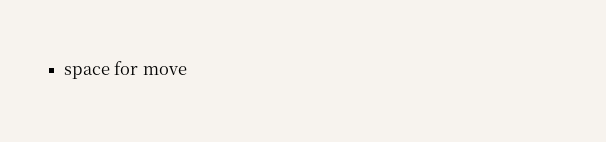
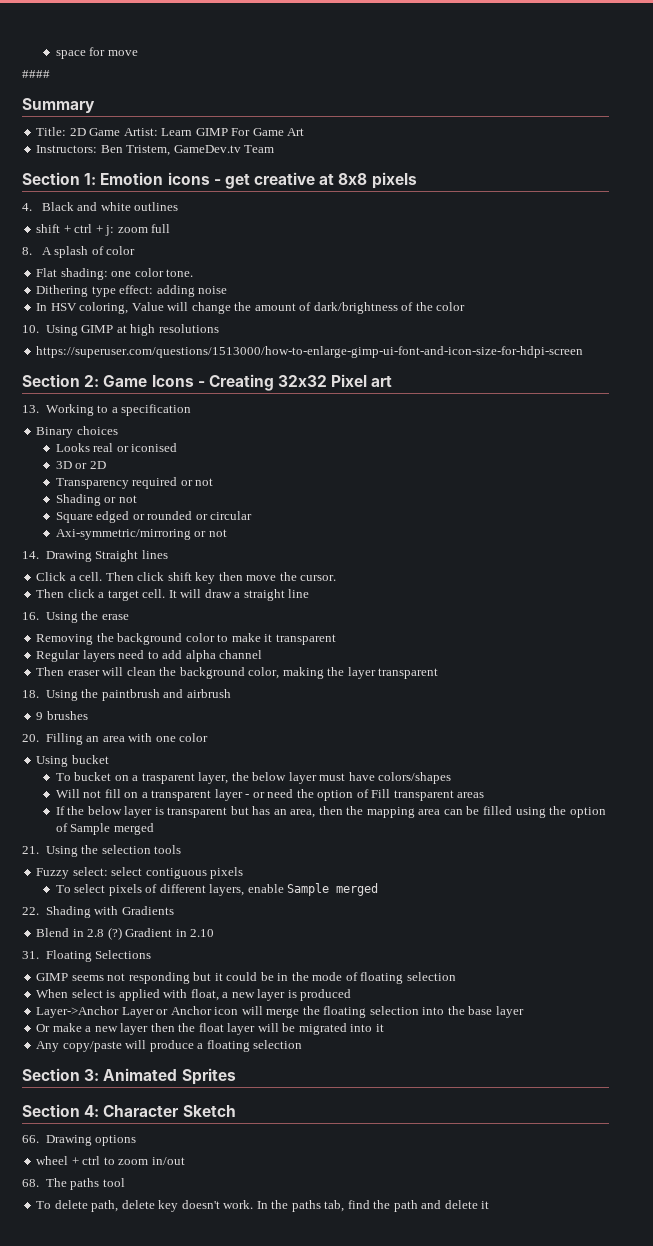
+ ####
+ Summary
+ Title: 2D Game Artist: Learn GIMP For Game Art
+ Instructors: Ben Tristem, GameDev.tv Team
+ Section 1: Emotion icons - get creative at 8x8 pixels
+ 4. Black and white outlines
+ shift + ctrl + j: zoom full
+ 8. A splash of color
+ Flat shading: one color tone.
+ Dithering type effect: adding noise
+ In HSV coloring, Value will change the amount of dark/brightness of the color
+ 10. Using GIMP at high resolutions
+ https://superuser.com/questions/1513000/how-to-enlarge-gimp-ui-font-and-icon-size-for-hdpi-screen
+ Section 2: Game Icons - Creating 32x32 Pixel art
+ 13. Working to a specification
+ Binary choices
+ Looks real or iconised
+ 3D or 2D
+ Transparency required or not
+ Shading or not
+ Square edged or rounded or circular
+ Axi-symmetric/mirroring or not
+ 14. Drawing Straight lines
+ Click a cell. Then click shift key then move the cursor.
+ Then click a target cell. It will draw a straight line
+ 16. Using the erase
+ Removing the background color to make it transparent
+ Regular layers need to add alpha channel
+ Then eraser will clean the background color, making the layer transparent
+ 18. Using the paintbrush and airbrush
+ 9 brushes
+ 20. Filling an area with one color
+ Using bucket
+ To bucket on a trasparent layer, the below layer must have colors/shapes
+ Will not fill on a transparent layer - or need the option of Fill transparent areas
+ If the below layer is transparent but has an area, then the mapping area can be filled using the option of Sample merged
+ 21. Using the selection tools
+ Fuzzy select: select contiguous pixels
+ To select pixels of different layers, enable Sample merged
+ 22. Shading with Gradients
+ Blend in 2.8 (?) Gradient in 2.10
+ 31. Floating Selections
+ GIMP seems not responding but it could be in the mode of floating selection
+ When select is applied with float, a new layer is produced
+ Layer->Anchor Layer or Anchor icon will merge the floating selection into the base layer
+ Or make a new layer then the float layer will be migrated into it
+ Any copy/paste will produce a floating selection
+ Section 3: Animated Sprites
+ Section 4: Character Sketch
+ 66. Drawing options
+ wheel + ctrl to zoom in/out
+ 68. The paths tool
+ To delete path, delete key doesn't work. In the paths tab, find the path and delete it

